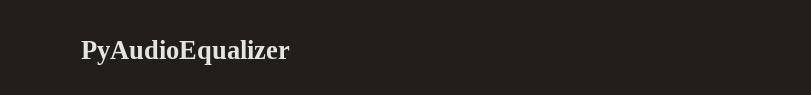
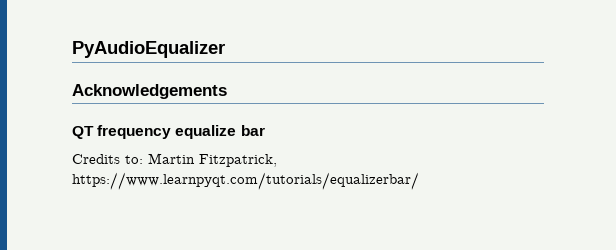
+ Acknowledgements
+ QT frequency equalize bar
+ Credits to: Martin Fitzpatrick, https://www.learnpyqt.com/tutorials/equalizerbar/

